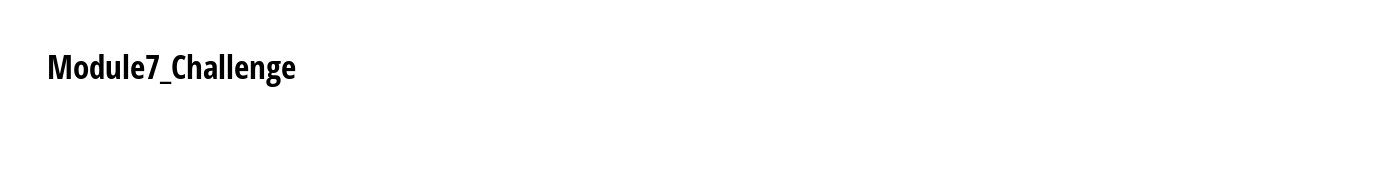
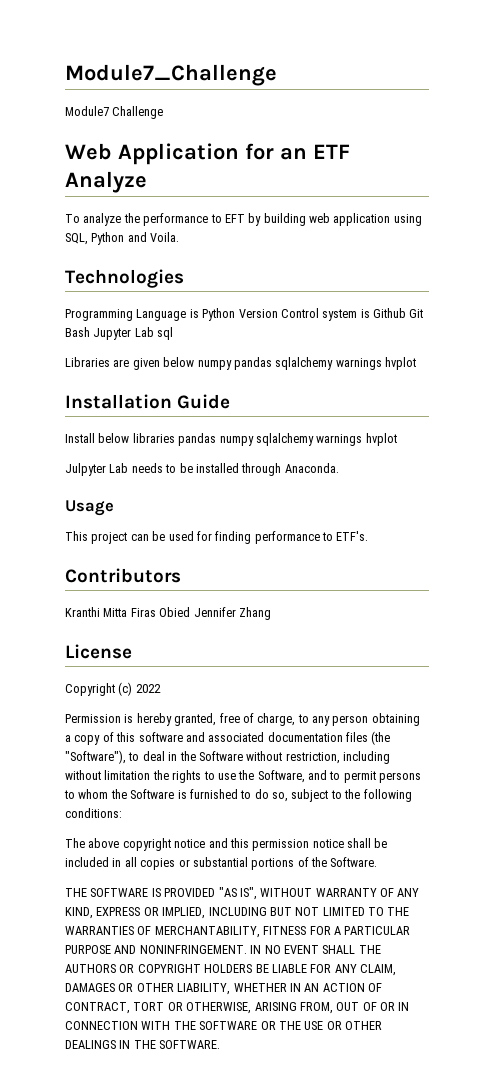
+ Module7 Challenge
+ Web Application for an ETF Analyze
+ To analyze the performance to EFT by building web application using SQL, Python and Voila.
+ Technologies
+ Programming Language is Python Version Control system is Github Git Bash Jupyter Lab sql
+ Libraries are given below numpy pandas sqlalchemy warnings hvplot
+ Installation Guide
+ Install below libraries pandas numpy sqlalchemy warnings hvplot
+ Julpyter Lab needs to be installed through Anaconda.
+ Usage
+ This project can be used for finding performance to ETF's.
+ Contributors
+ Kranthi Mitta Firas Obied Jennifer Zhang
+ License
+ Copyright (c) 2022
+ Permission is hereby granted, free of charge, to any person obtaining a copy of this software and associated documentation files (the "Software"), to deal in the Software without restriction, including without limitation the rights to use the Software, and to permit persons to whom the Software is furnished to do so, subject to the following conditions:
+ The above copyright notice and this permission notice shall be included in all copies or substantial portions of the Software.
+ THE SOFTWARE IS PROVIDED "AS IS", WITHOUT WARRANTY OF ANY KIND, EXPRESS OR IMPLIED, INCLUDING BUT NOT LIMITED TO THE WARRANTIES OF MERCHANTABILITY, FITNESS FOR A PARTICULAR PURPOSE AND NONINFRINGEMENT. IN NO EVENT SHALL THE AUTHORS OR COPYRIGHT HOLDERS BE LIABLE FOR ANY CLAIM, DAMAGES OR OTHER LIABILITY, WHETHER IN AN ACTION OF CONTRACT, TORT OR OTHERWISE, ARISING FROM, OUT OF OR IN CONNECTION WITH THE SOFTWARE OR THE USE OR OTHER DEALINGS IN THE SOFTWARE.

